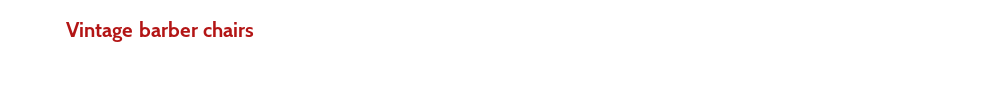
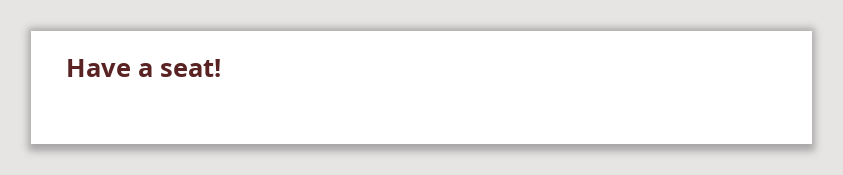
- Vintage barber chairs
+ Have a seat!

